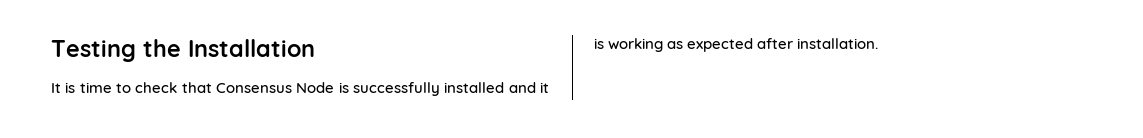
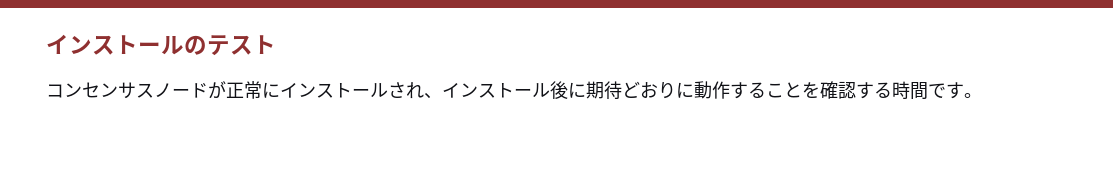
- Testing the Installation
- It is time to check that Consensus Node is successfully installed and it is working as expected after installation.
+ インストールのテスト
+ コンセンサスノードが正常にインストールされ、インストール後に期待どおりに動作することを確認する時間です。

